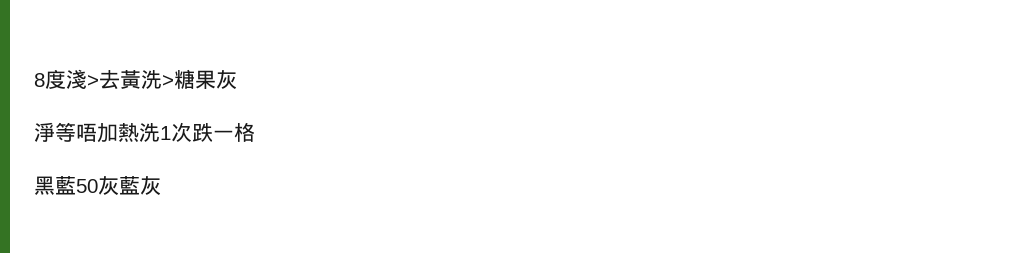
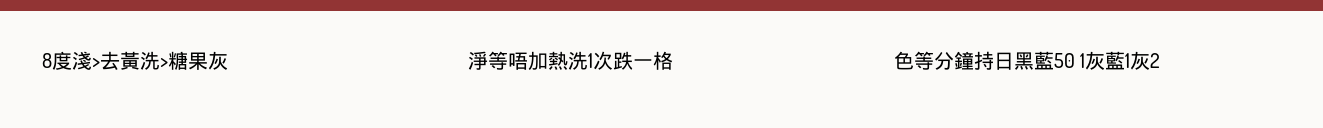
- 黑藍50灰藍灰
+ 色等分鐘持日黑藍50 1灰藍1灰2

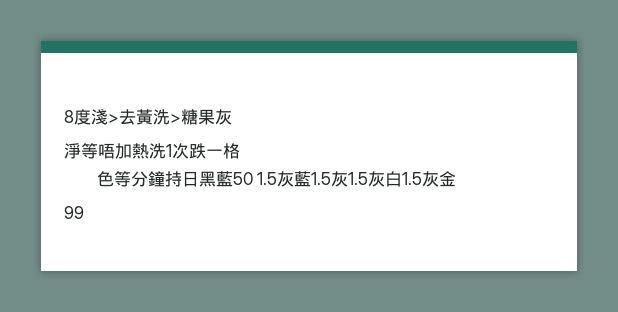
- 色等分鐘持日黑藍50 1灰藍1灰2
+ 色等分鐘持日黑藍50 1.5灰藍1.5灰1.5灰白1.5灰金
+ 99

